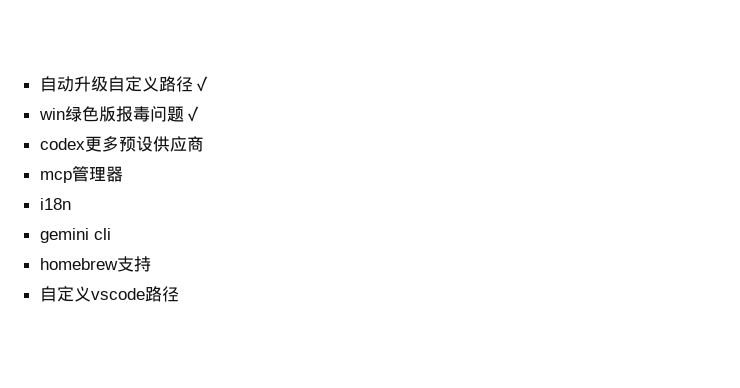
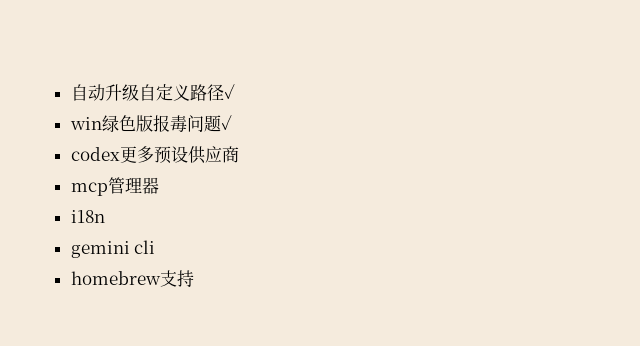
- 自定义vscode路径

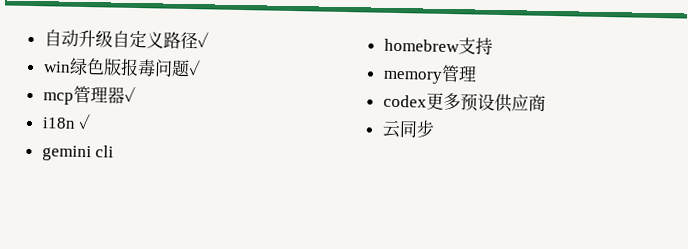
+ mcp管理器✓
+ i18n ✓
+ gemini cli
+ homebrew支持
+ memory管理
- mcp管理器
- i18n
- gemini cli
- homebrew支持
+ 云同步

